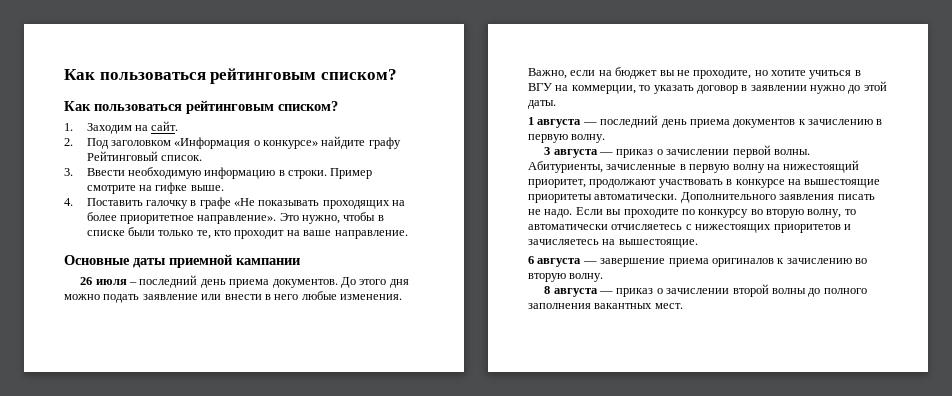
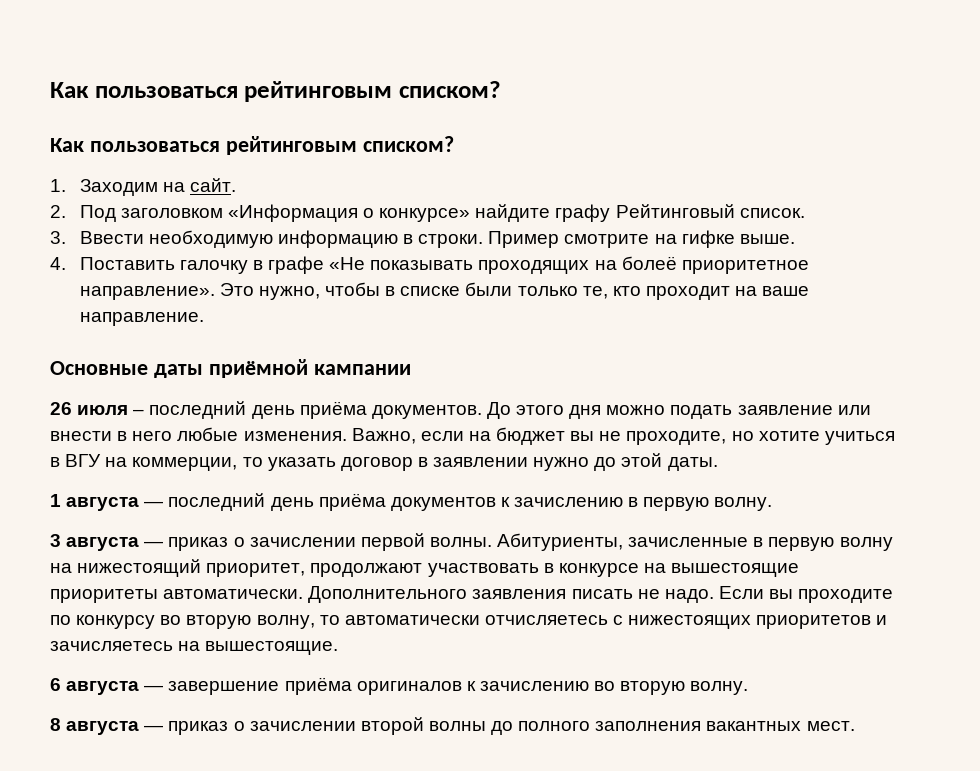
- 4. Поставить галочку в графе «Не показывать проходящих на более приоритетное направление».
+ 4. Поставить галочку в графе «Не показывать проходящих на болеё приоритетное направление».
- Основные даты приемной кампании
+ Основные даты приёмной кампании
- 26 июля – последний день приема документов.
+ 26 июля – последний день приёма документов.
- 1 августа — последний день приема документов к зачислению в первую волну.
+ 1 августа — последний день приёма документов к зачислению в первую волну.
- 6 августа — завершение приема оригиналов к зачислению во вторую волну.
+ 6 августа — завершение приёма оригиналов к зачислению во вторую волну.

